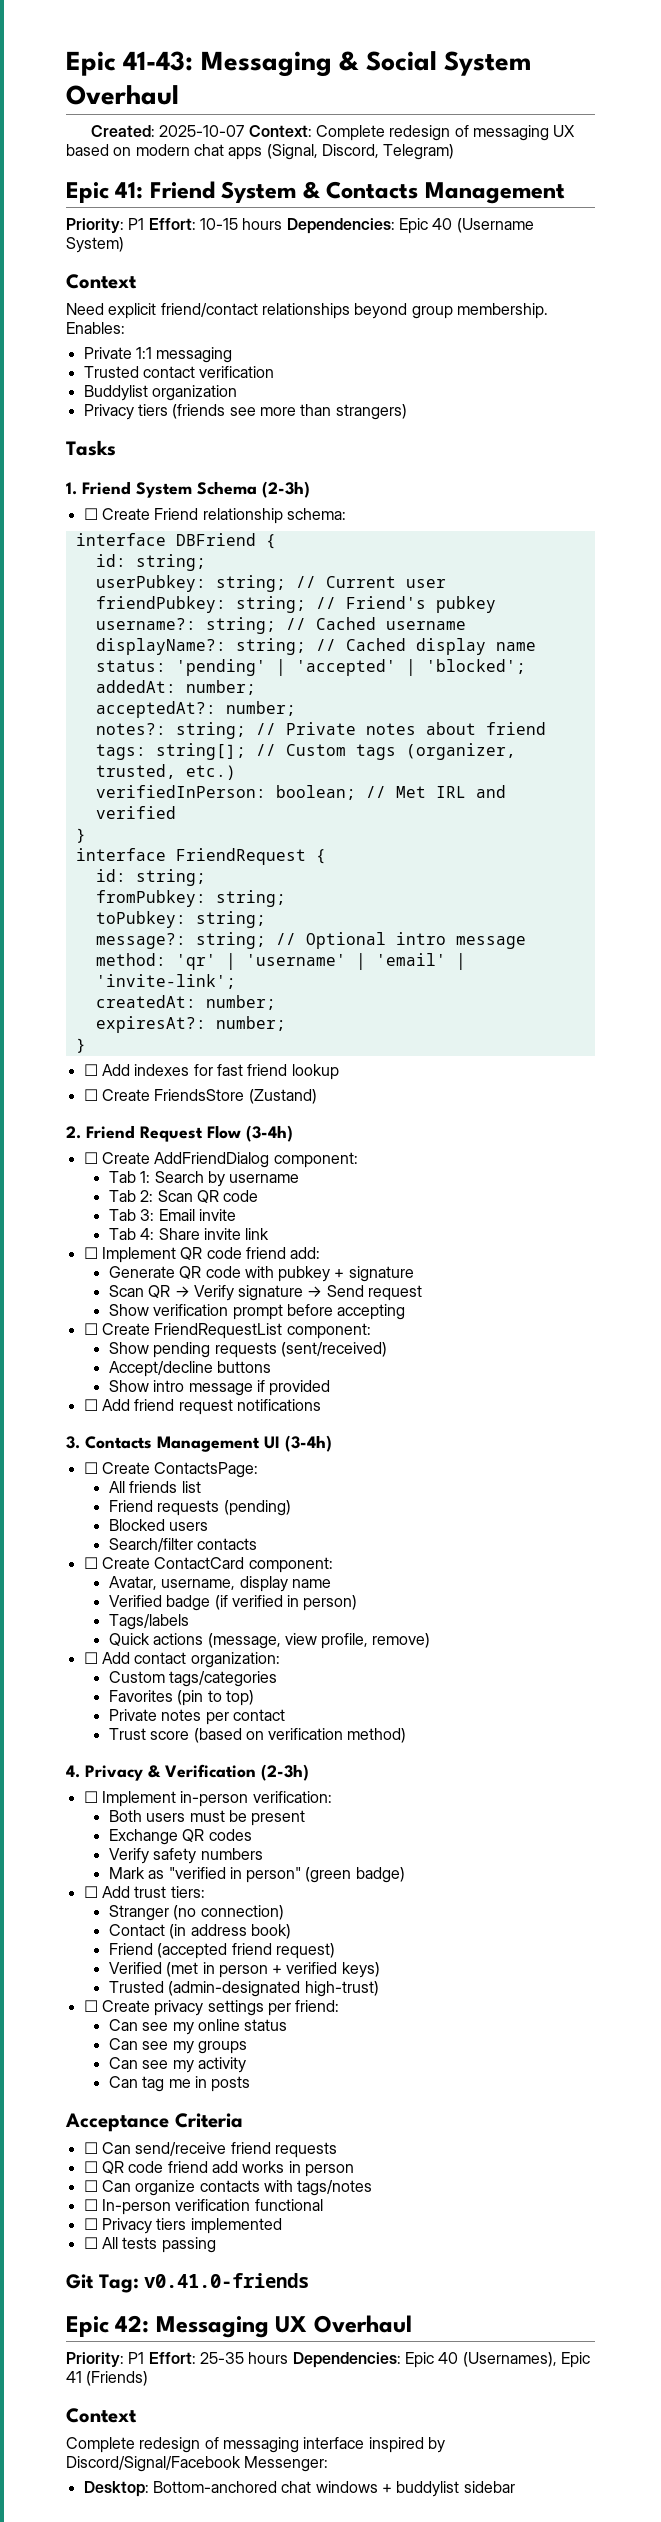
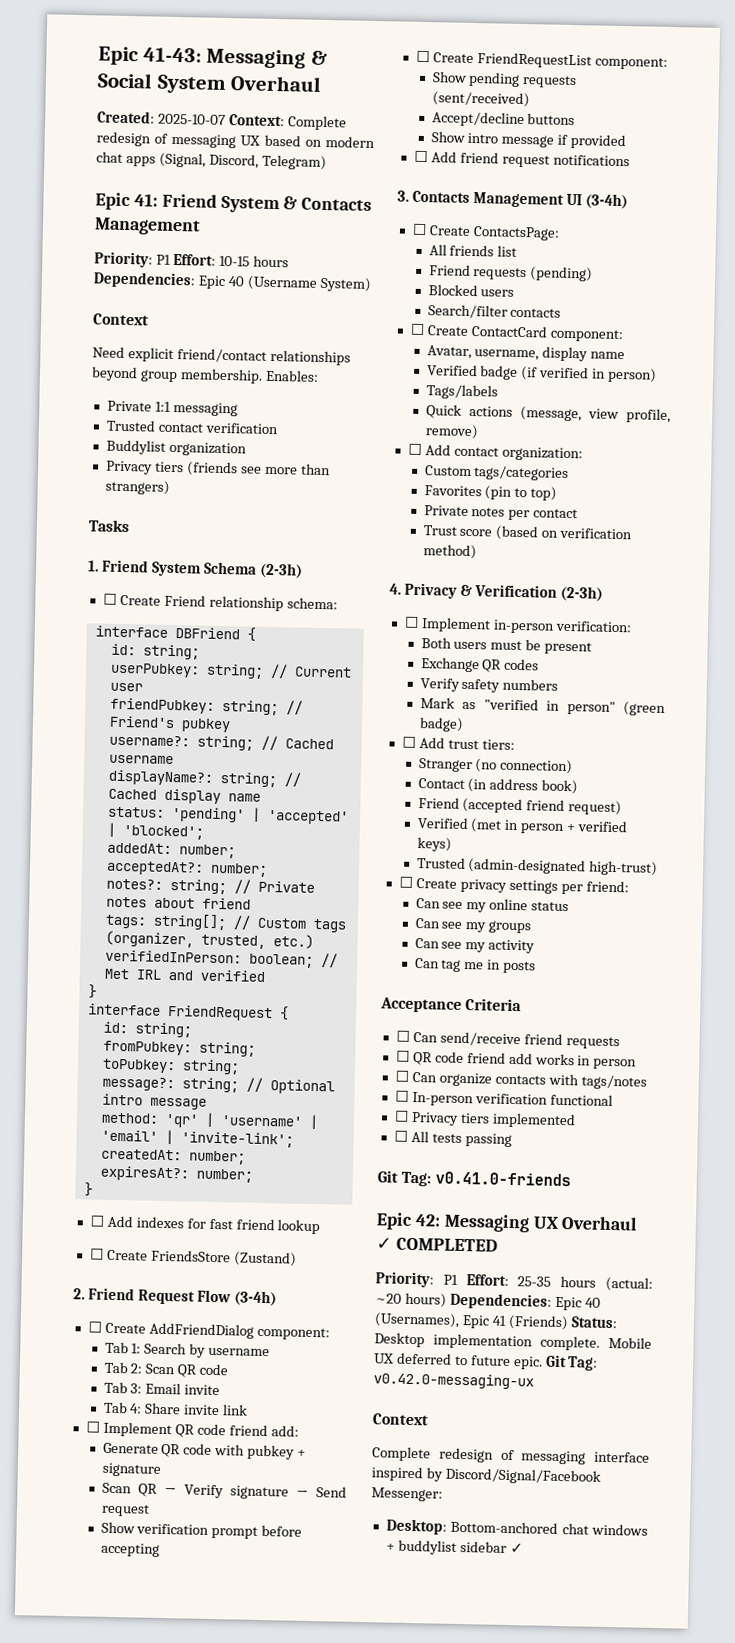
- Epic 42: Messaging UX Overhaul
+ Epic 42: Messaging UX Overhaul ✓ COMPLETED
- Priority: P1 Effort: 25-35 hours Dependencies: Epic 40 (Usernames), Epic 41 (Friends)
+ Priority: P1 Effort: 25-35 hours (actual: ~20 hours) Dependencies: Epic 40 (Usernames), Epic 41 (Friends) Status: Desktop implementation complete. Mobile UX deferred to future epic. Git Tag: v0.42.0-messaging-ux
- Desktop: Bottom-anchored chat windows + buddylist sidebar
+ Desktop: Bottom-anchored chat windows + buddylist sidebar ✓

